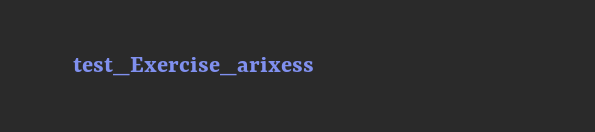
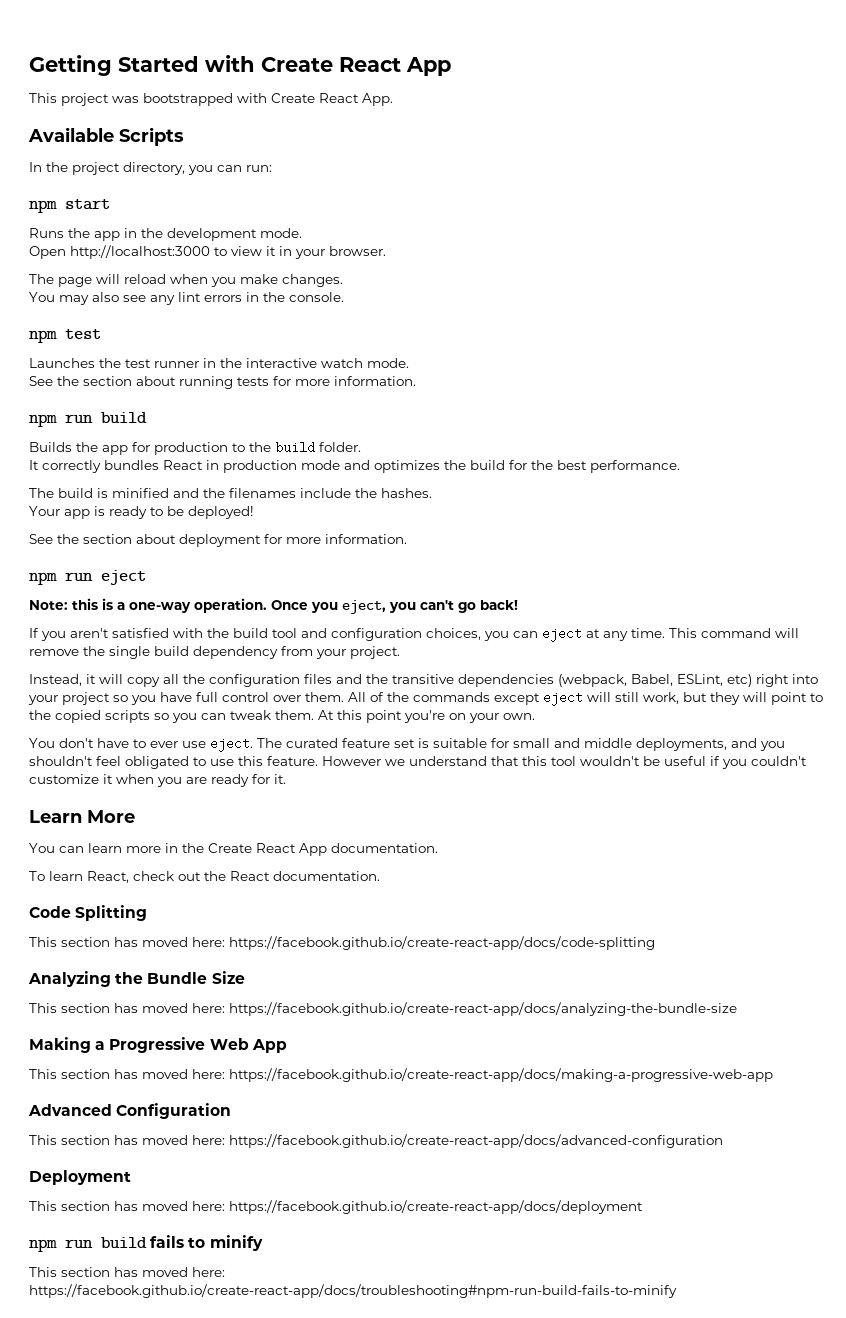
- test_Exercise_arixess
+ Getting Started with Create React App
+ This project was bootstrapped with Create React App.
+ Available Scripts
+ In the project directory, you can run:
+ npm start
+ Runs the app in the development mode.
+ Open http://localhost:3000 to view it in your browser.
+ The page will reload when you make changes.
+ You may also see any lint errors in the console.
+ npm test
+ Launches the test runner in the interactive watch mode.
+ See the section about running tests for more information.
+ npm run build
+ Builds the app for production to the build folder.
+ It correctly bundles React in production mode and optimizes the build for the best performance.
+ The build is minified and the filenames include the hashes.
+ Your app is ready to be deployed!
+ See the section about deployment for more information.
+ npm run eject
+ Note: this is a one-way operation. Once you eject, you can't go back!
+ If you aren't satisfied with the build tool and configuration choices, you can eject at any time. This command will remove the single build dependency from your project.
+ Instead, it will copy all the configuration files and the transitive dependencies (webpack, Babel, ESLint, etc) right into your project so you have full control over them. All of the commands except eject will still work, but they will point to the copied scripts so you can tweak them. At this point you're on your own.
+ You don't have to ever use eject. The curated feature set is suitable for small and middle deployments, and you shouldn't feel obligated to use this feature. However we understand that this tool wouldn't be useful if you couldn't customize it when you are ready for it.
+ Learn More
+ You can learn more in the Create React App documentation.
+ To learn React, check out the React documentation.
+ Code Splitting
+ This section has moved here: https://facebook.github.io/create-react-app/docs/code-splitting
+ Analyzing the Bundle Size
+ This section has moved here: https://facebook.github.io/create-react-app/docs/analyzing-the-bundle-size
+ Making a Progressive Web App
+ This section has moved here: https://facebook.github.io/create-react-app/docs/making-a-progressive-web-app
+ Advanced Configuration
+ This section has moved here: https://facebook.github.io/create-react-app/docs/advanced-configuration
+ Deployment
+ This section has moved here: https://facebook.github.io/create-react-app/docs/deployment
+ npm run build fails to minify
+ This section has moved here: https://facebook.github.io/create-react-app/docs/troubleshooting#npm-run-build-fails-to-minify

